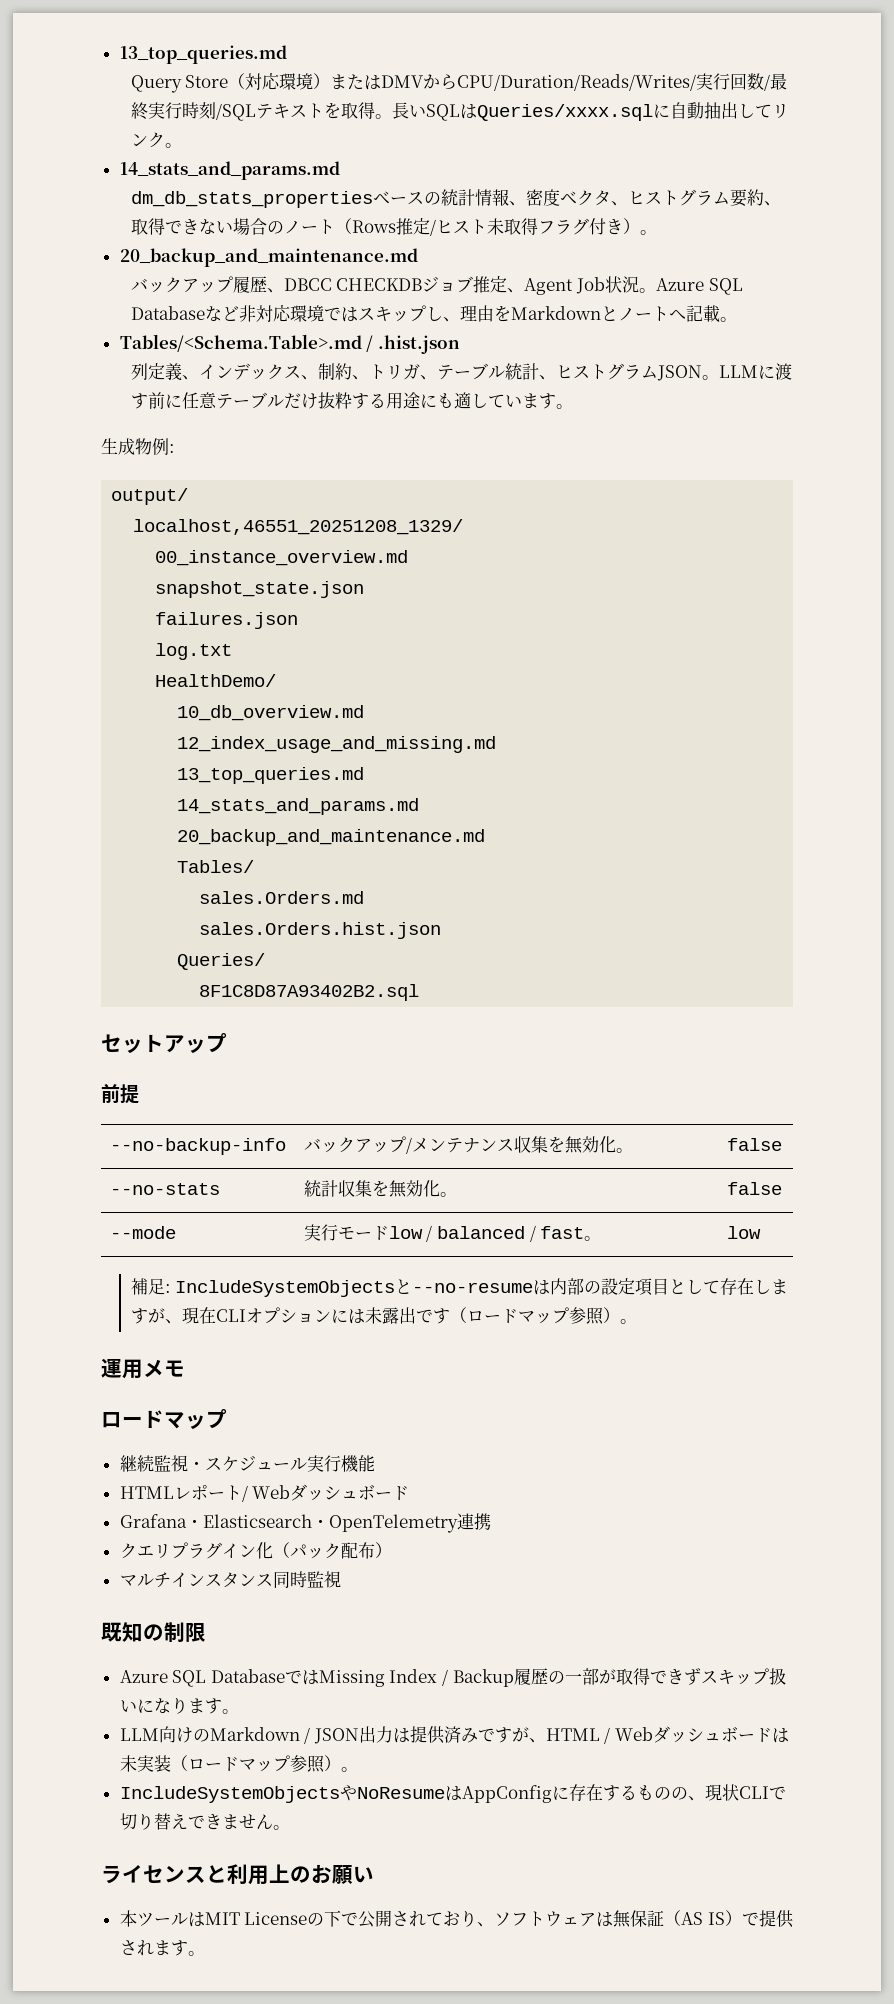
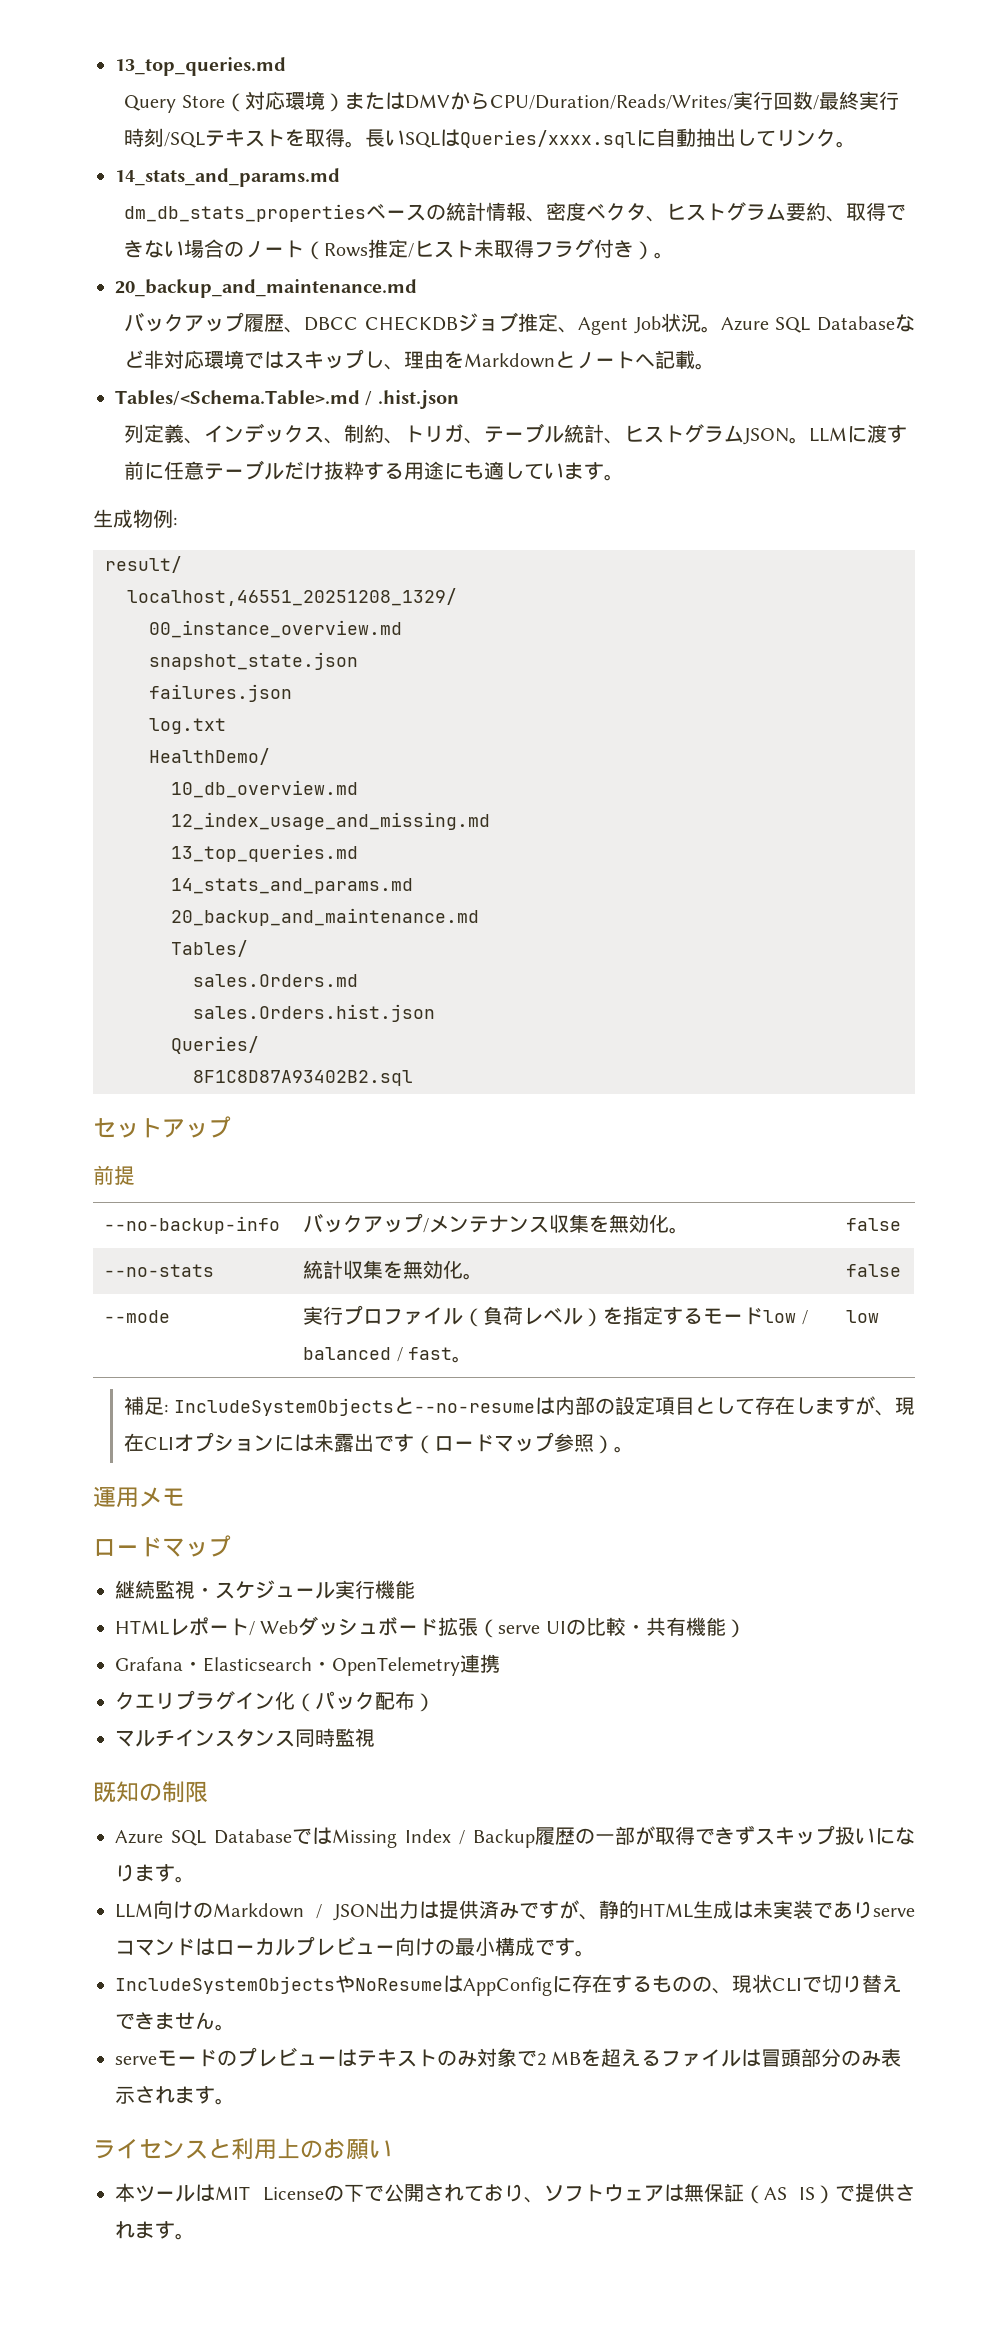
- output/
+ result/
- --mode | 実行モードlow / balanced / fast。 | low
+ --mode | 実行プロファイル（負荷レベル）を指定するモードlow / balanced / fast。 | low
- HTMLレポート/ Webダッシュボード
+ HTMLレポート/ Webダッシュボード拡張（serve UIの比較・共有機能）
- LLM向けのMarkdown / JSON出力は提供済みですが、HTML / Webダッシュボードは未実装（ロードマップ参照）。
+ LLM向けのMarkdown / JSON出力は提供済みですが、静的HTML生成は未実装でありserveコマンドはローカルプレビュー向けの最小構成です。
+ serveモードのプレビューはテキストのみ対象で2 MBを超えるファイルは冒頭部分のみ表示されます。

